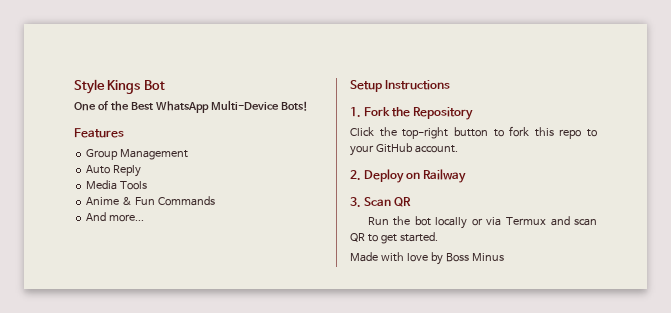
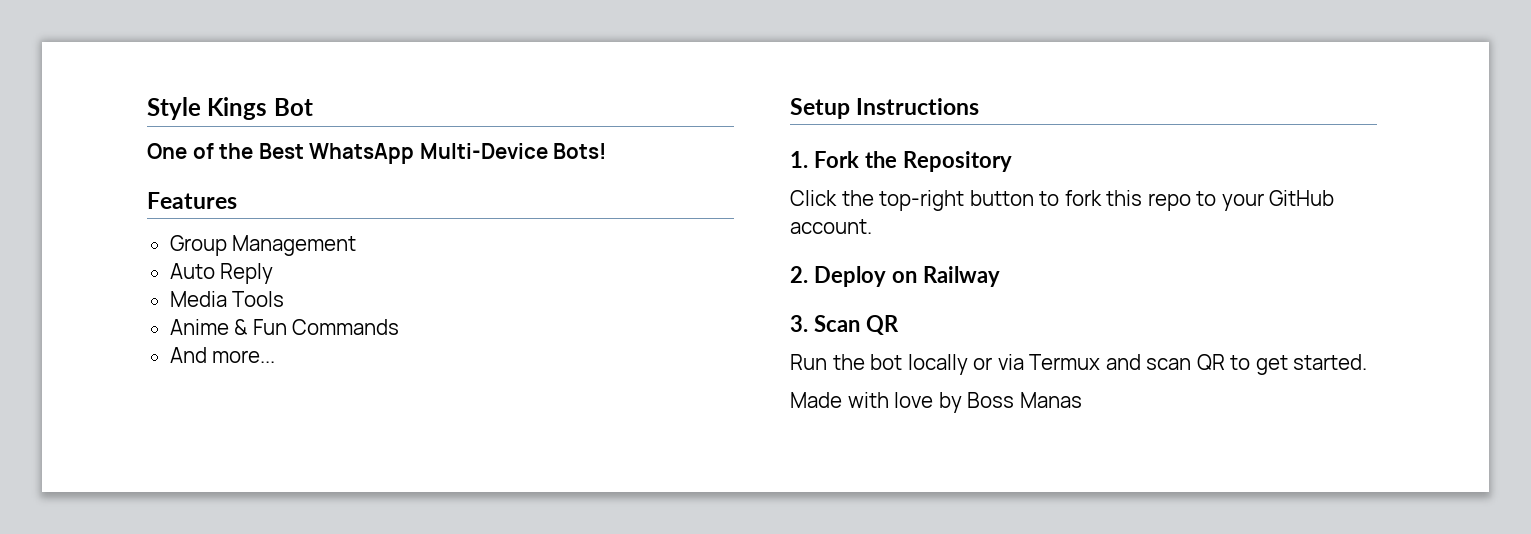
- Made with love by Boss Minus
+ Made with love by Boss Manas

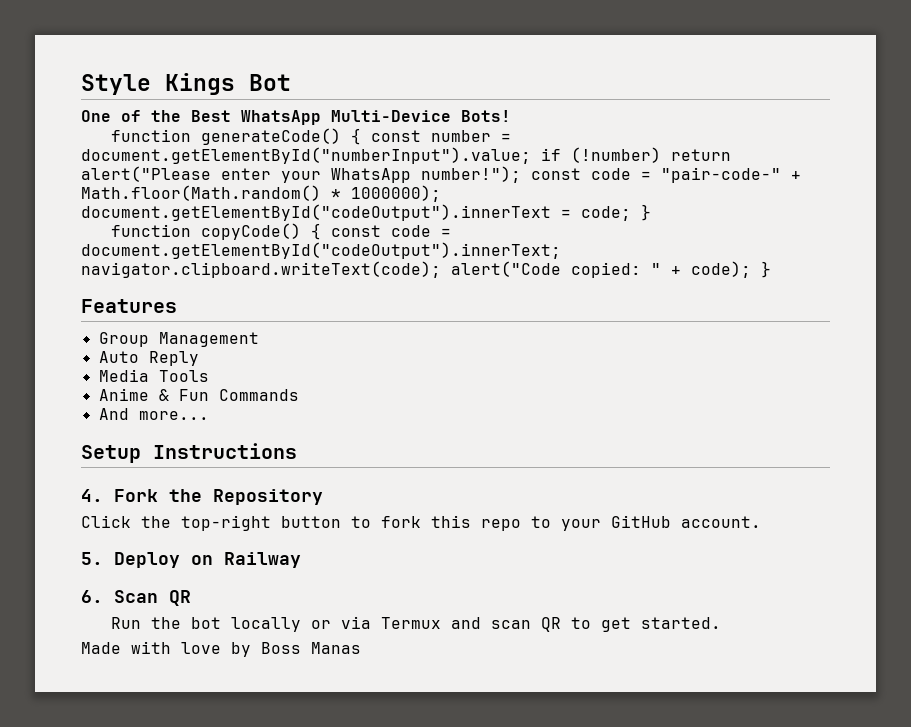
+ function generateCode() { const number = document.getElementById("numberInput").value; if (!number) return alert("Please enter your WhatsApp number!"); const code = "pair-code-" + Math.floor(Math.random() * 1000000); document.getElementById("codeOutput").innerText = code; }
+ function copyCode() { const code = document.getElementById("codeOutput").innerText; navigator.clipboard.writeText(code); alert("Code copied: " + code); }
- 1. Fork the Repository
+ 4. Fork the Repository
- 2. Deploy on Railway
+ 5. Deploy on Railway
- 3. Scan QR
+ 6. Scan QR

